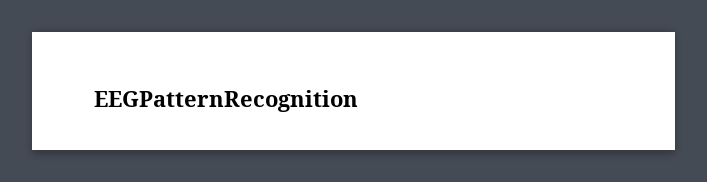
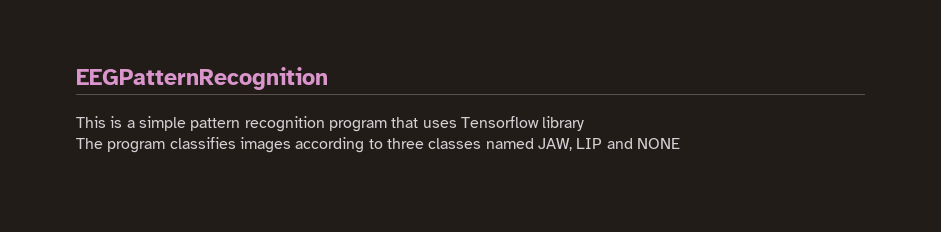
+ This is a simple pattern recognition program that uses Tensorflow library
+ The program classifies images according to three classes named JAW, LIP and NONE

